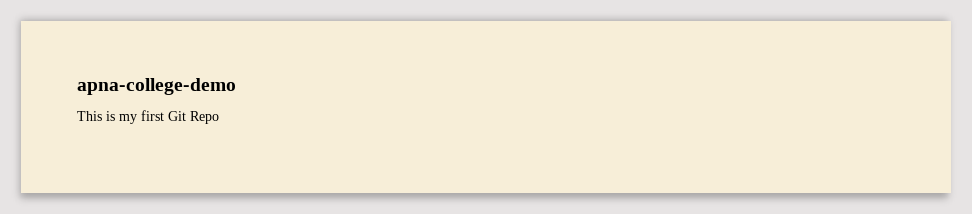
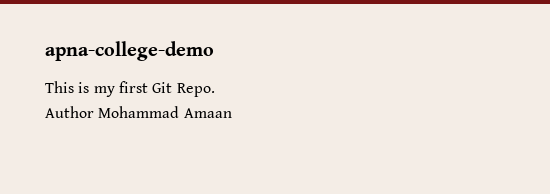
- This is my first Git Repo
+ This is my first Git Repo.
+ Author Mohammad Amaan

